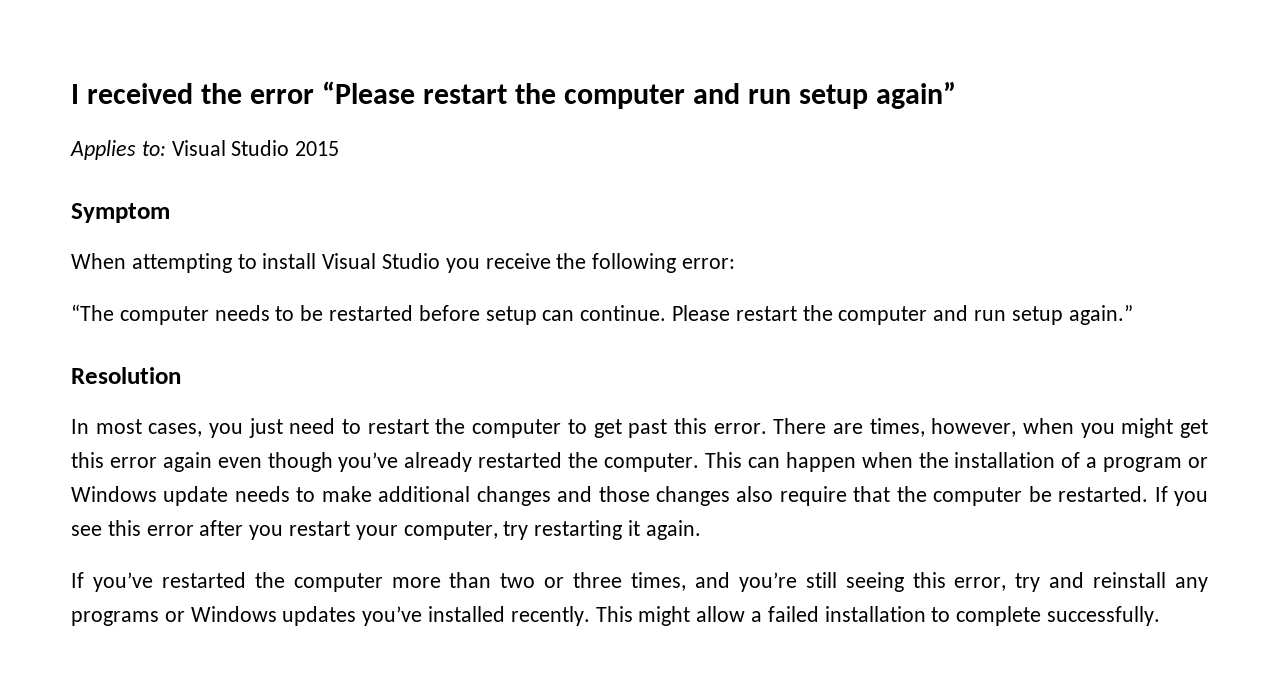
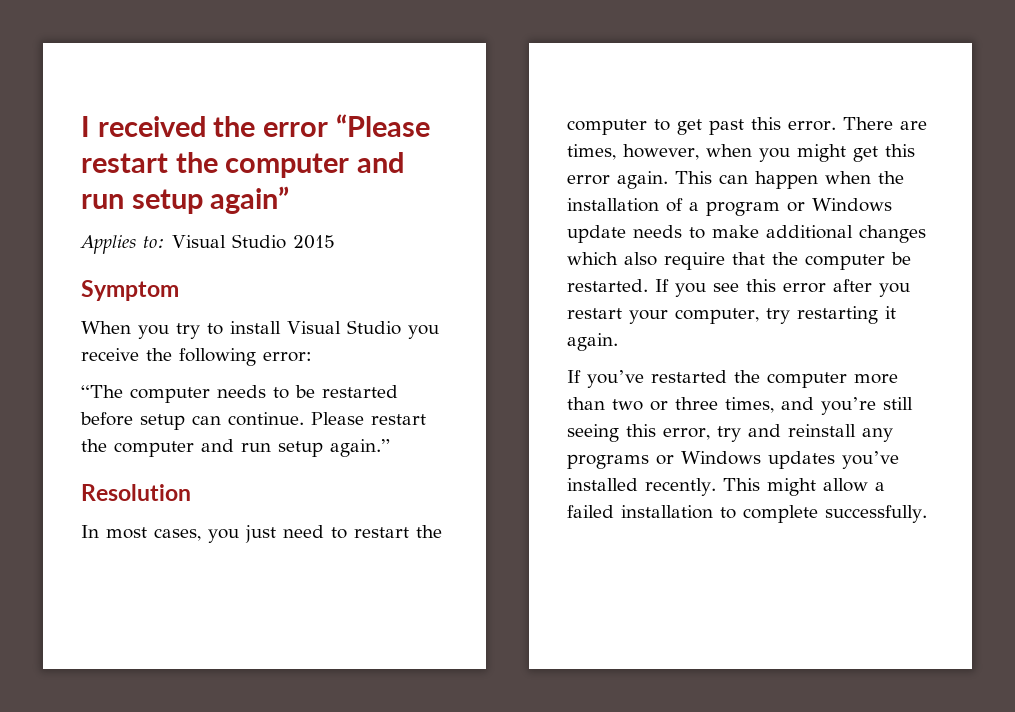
- When attempting to install Visual Studio you receive the following error:
+ When you try to install Visual Studio you receive the following error:
- There are times, however, when you might get this error again even though you’ve already restarted the computer.
+ There are times, however, when you might get this error again.
- This can happen when the installation of a program or Windows update needs to make additional changes and those changes also require that the computer be restarted.
+ This can happen when the installation of a program or Windows update needs to make additional changes which also require that the computer be restarted.

